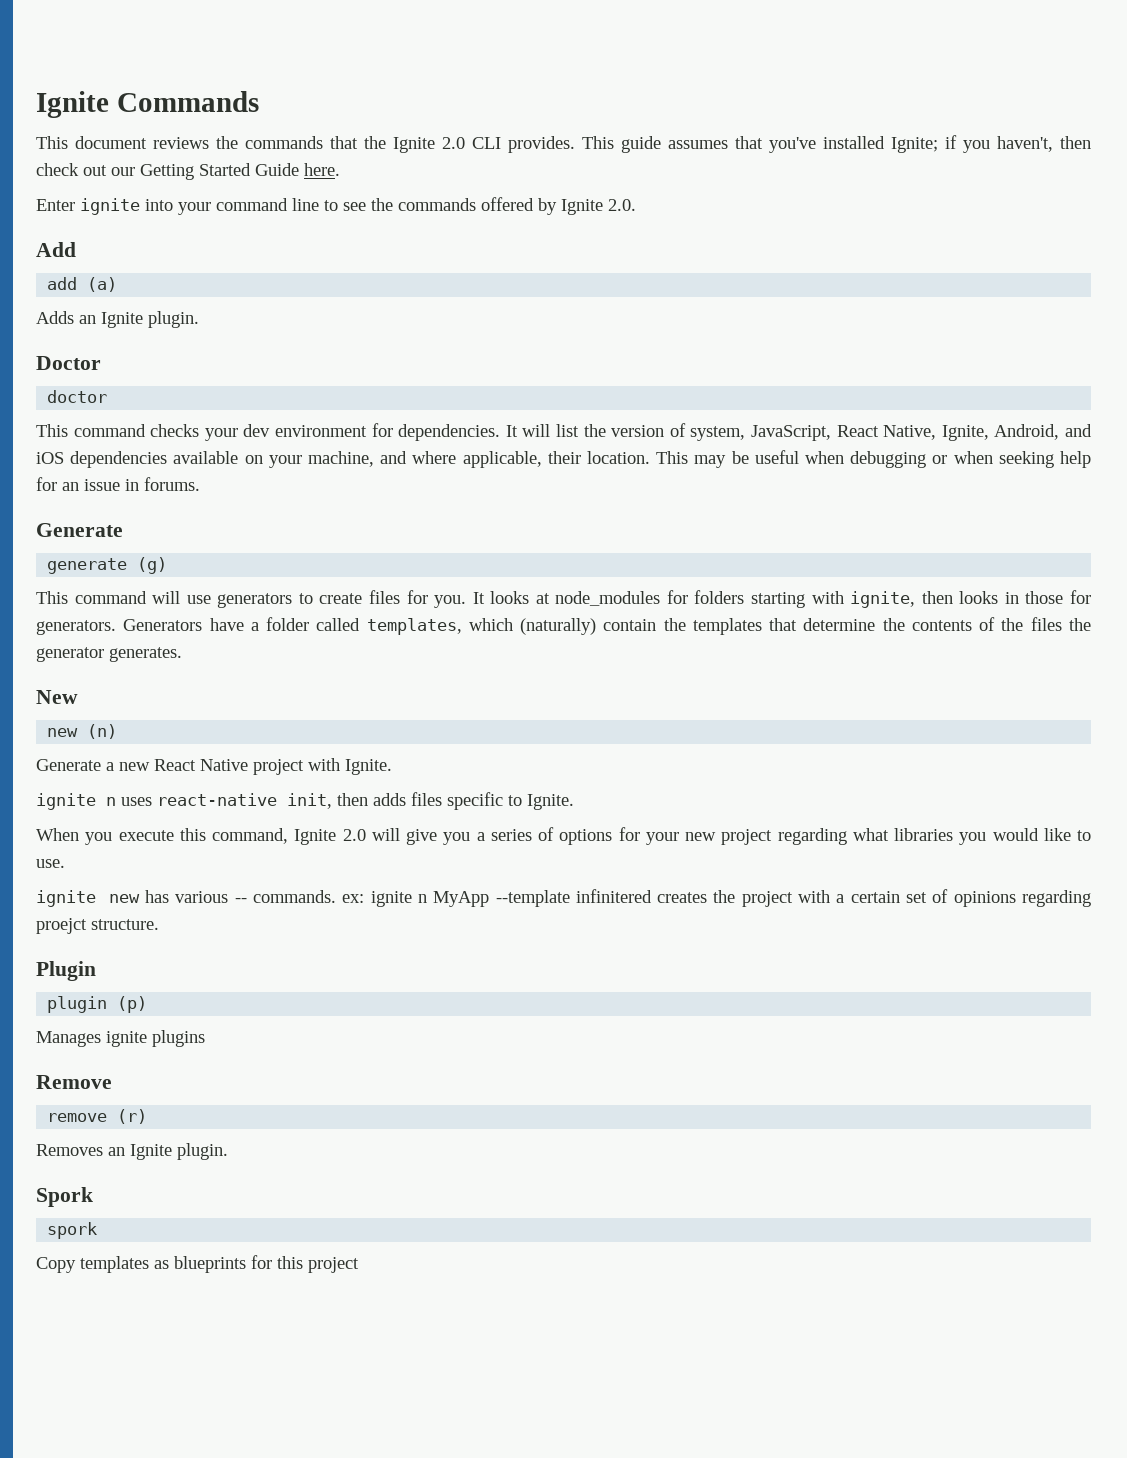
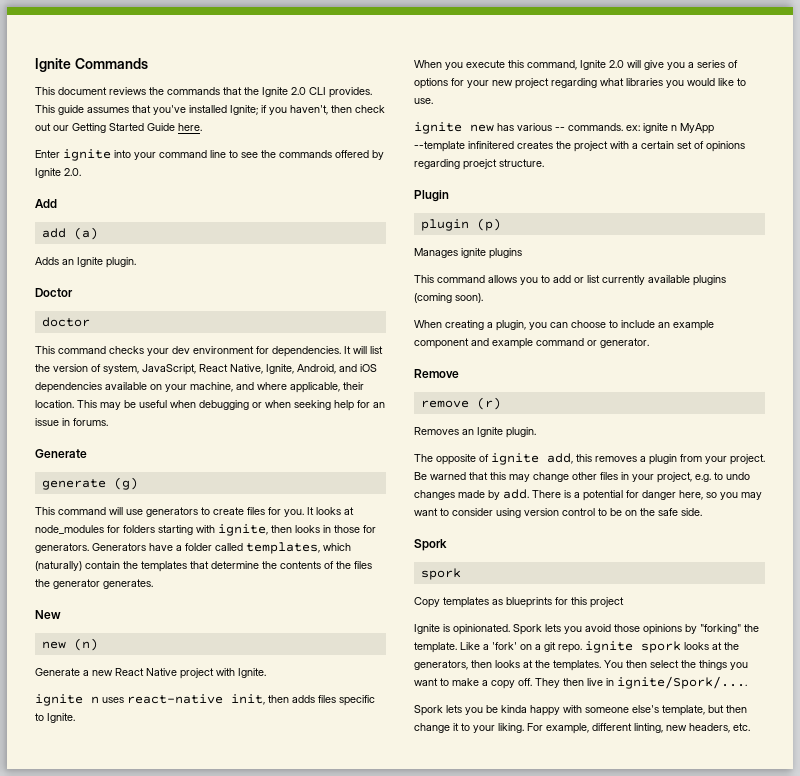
+ This command allows you to add or list currently available plugins (coming soon).
+ When creating a plugin, you can choose to include an example component and example command or generator.
+ The opposite of ignite add, this removes a plugin from your project. Be warned that this may change other files in your project, e.g. to undo changes made by add. There is a potential for danger here, so you may want to consider using version control to be on the safe side.
+ Ignite is opinionated. Spork lets you avoid those opinions by "forking" the template. Like a 'fork' on a git repo. ignite spork looks at the generators, then looks at the templates. You then select the things you want to make a copy off. They then live in ignite/Spork/....
+ Spork lets you be kinda happy with someone else's template, but then change it to your liking. For example, different linting, new headers, etc.

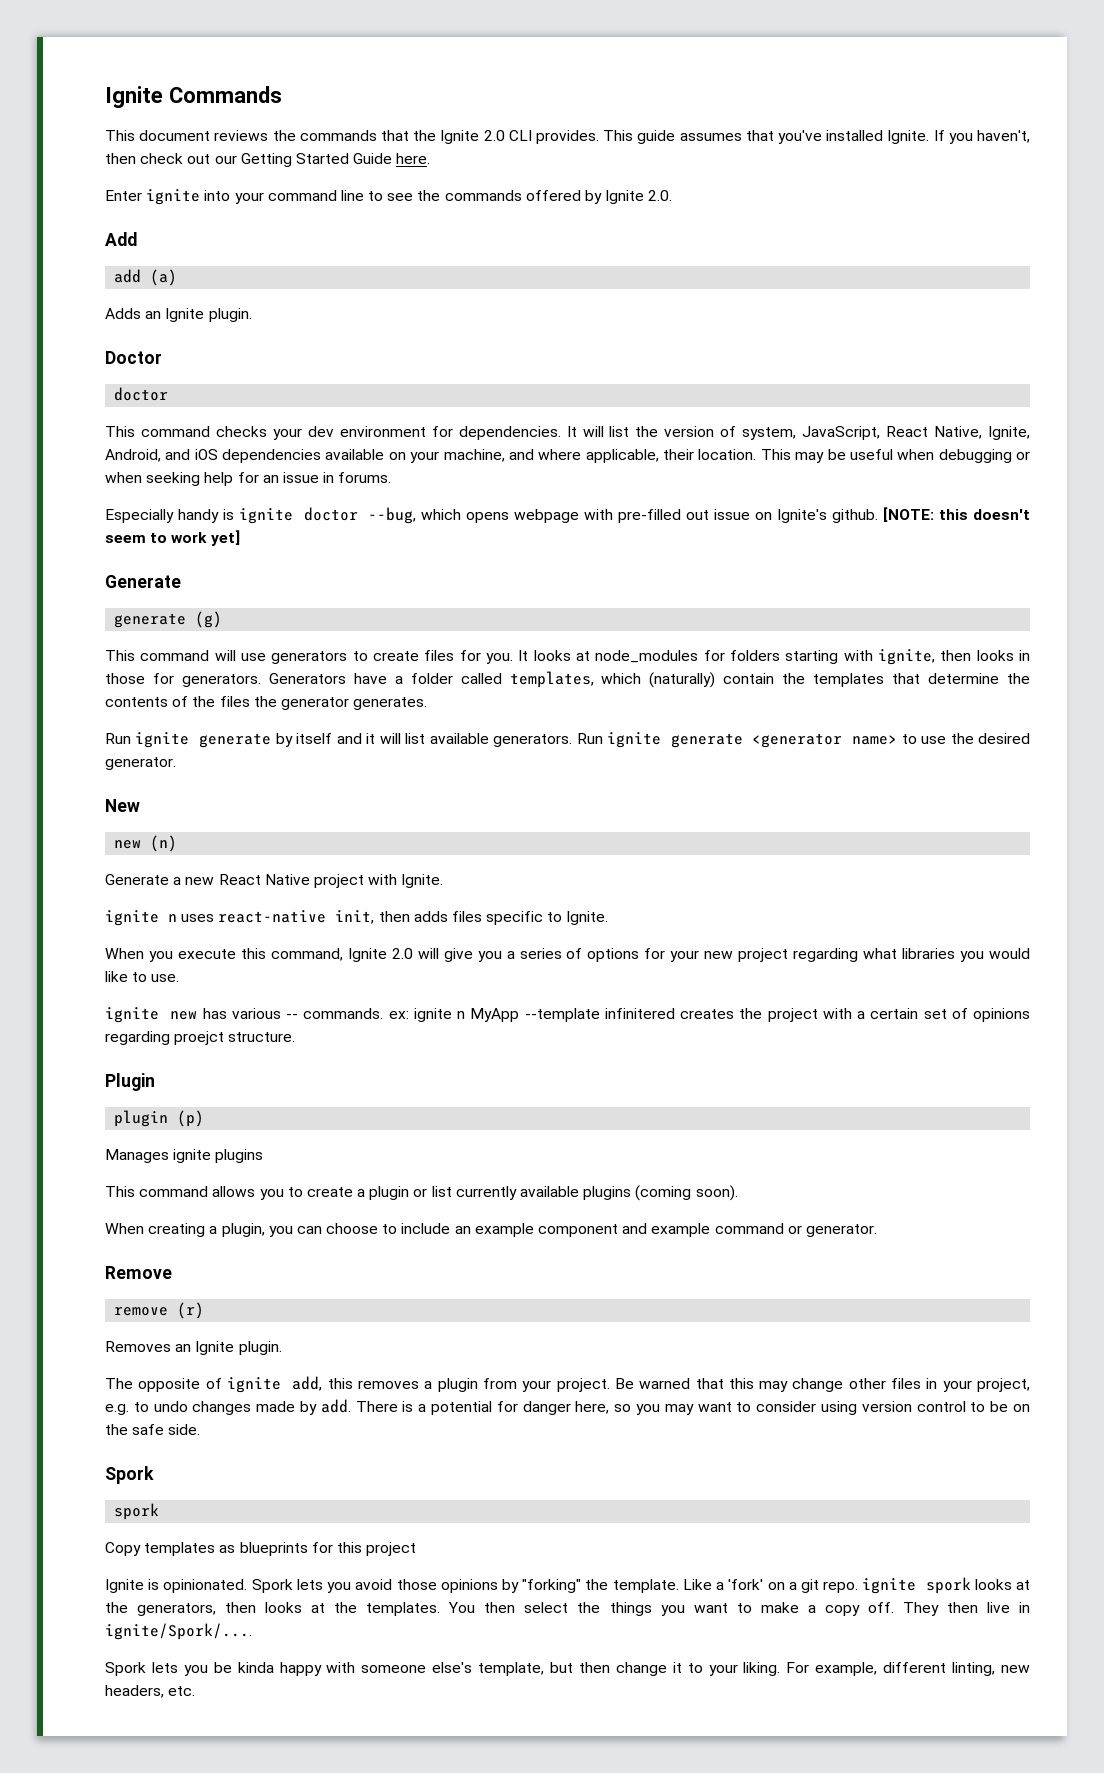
- This guide assumes that you've installed Ignite; if you haven't, then check out our Getting Started Guide here.
+ This guide assumes that you've installed Ignite. If you haven't, then check out our Getting Started Guide here.
+ Especially handy is ignite doctor --bug, which opens webpage with pre-filled out issue on Ignite's github. [NOTE: this doesn't seem to work yet]
+ Run ignite generate by itself and it will list available generators. Run ignite generate <generator name> to use the desired generator.
- This command allows you to add or list currently available plugins (coming soon).
+ This command allows you to create a plugin or list currently available plugins (coming soon).

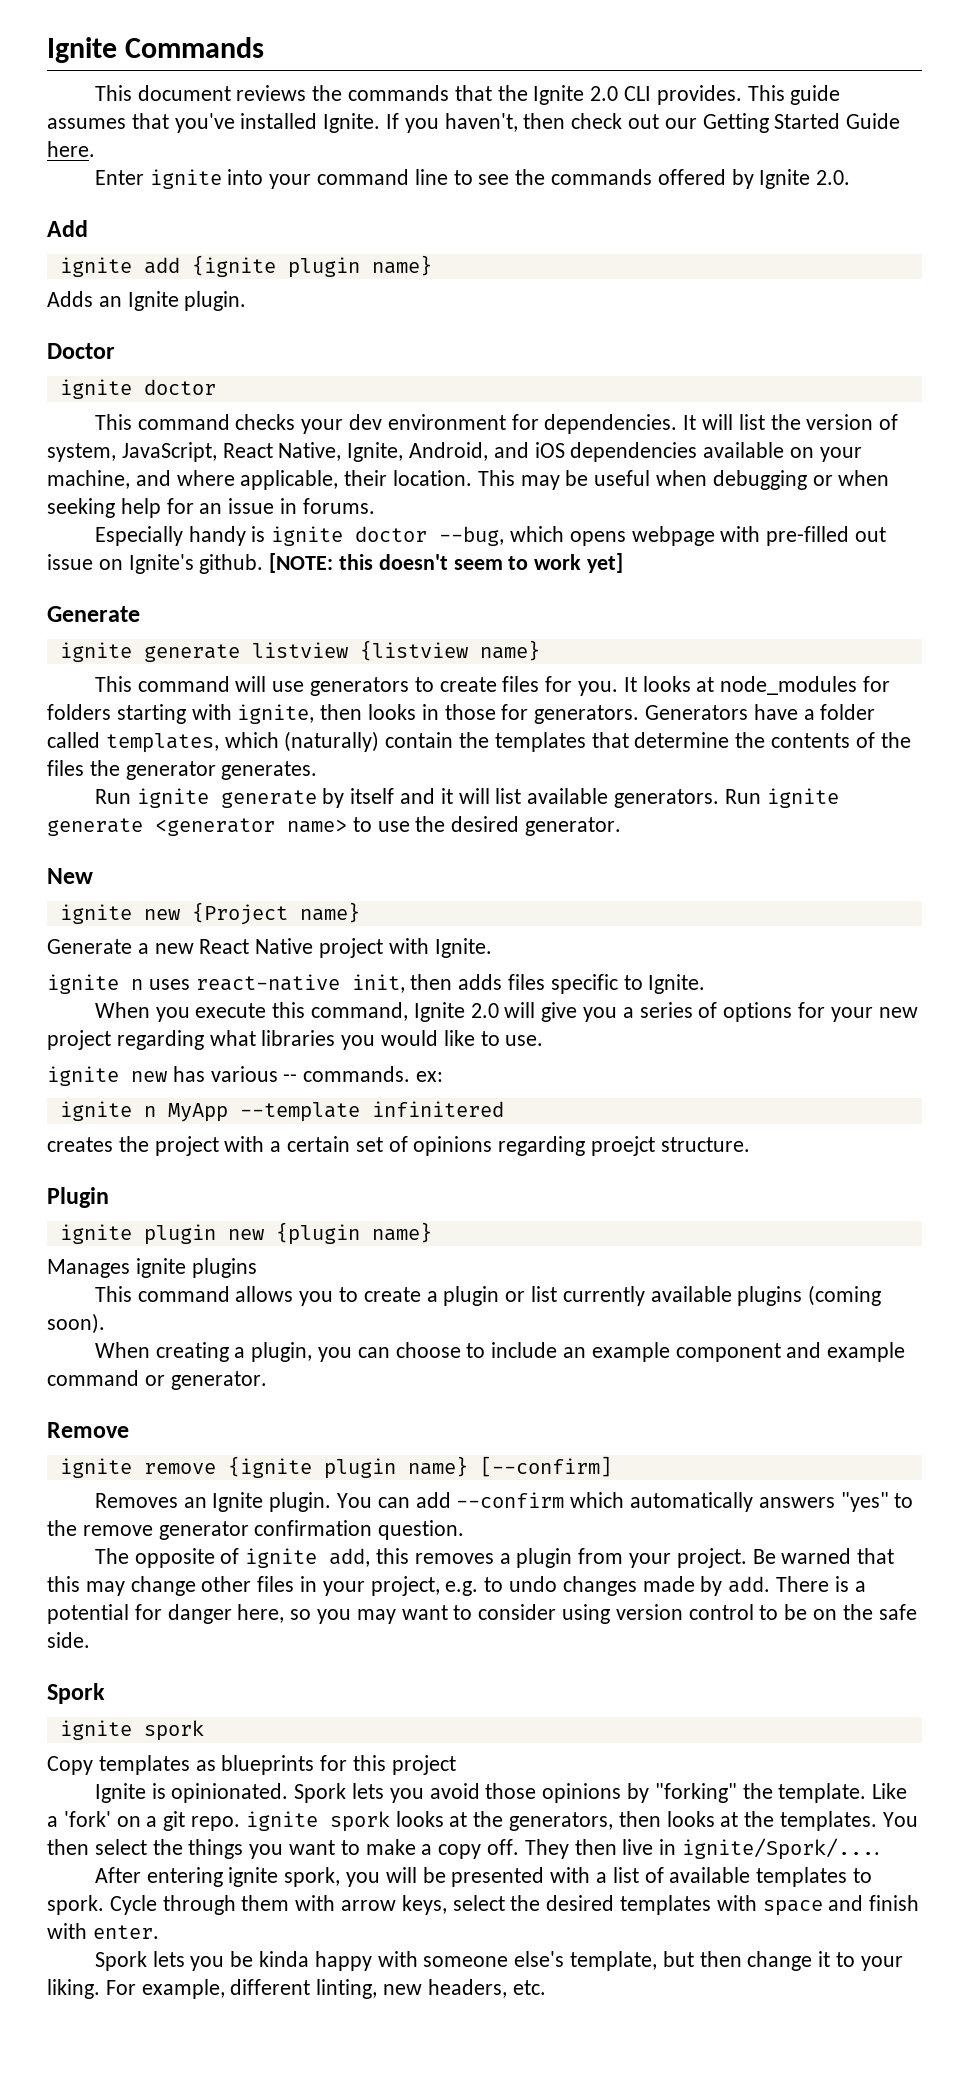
- add (a)
+ ignite add {ignite plugin name}
  Doctor
- doctor
+ ignite doctor
- generate (g)
+ ignite generate listview {listview name}
- new (n)
+ ignite new {Project name}
- ignite new has various -- commands. ex: ignite n MyApp --template infinitered creates the project with a certain set of opinions regarding proejct structure.
+ ignite new has various -- commands. ex:
+ ignite n MyApp --template infinitered
+ creates the project with a certain set of opinions regarding proejct structure.
- plugin (p)
+ ignite plugin new {plugin name}
- remove (r)
- Removes an Ignite plugin.
+ ignite remove {ignite plugin name} [--confirm]
+ Removes an Ignite plugin. You can add --confirm which automatically answers "yes" to the remove generator confirmation question.
  There is a potential for danger here, so you may want to consider using version control to be on the safe side.
  Spork
- spork
+ ignite spork
+ After entering ignite spork, you will be presented with a list of available templates to spork. Cycle through them with arrow keys, select the desired templates with space and finish with enter.

